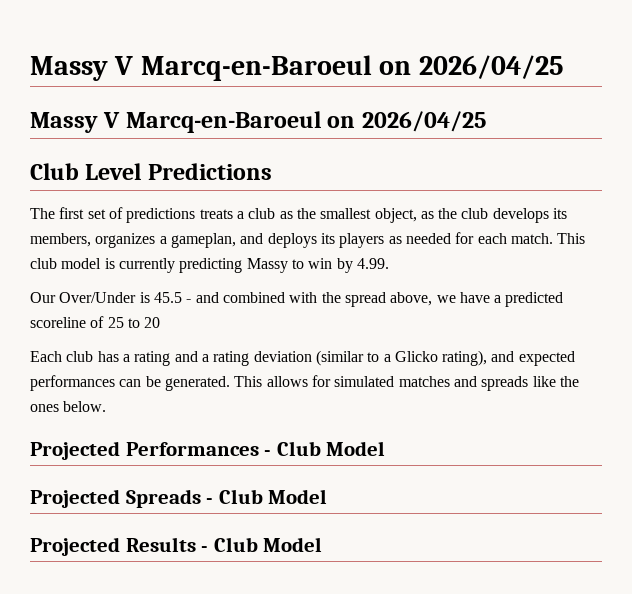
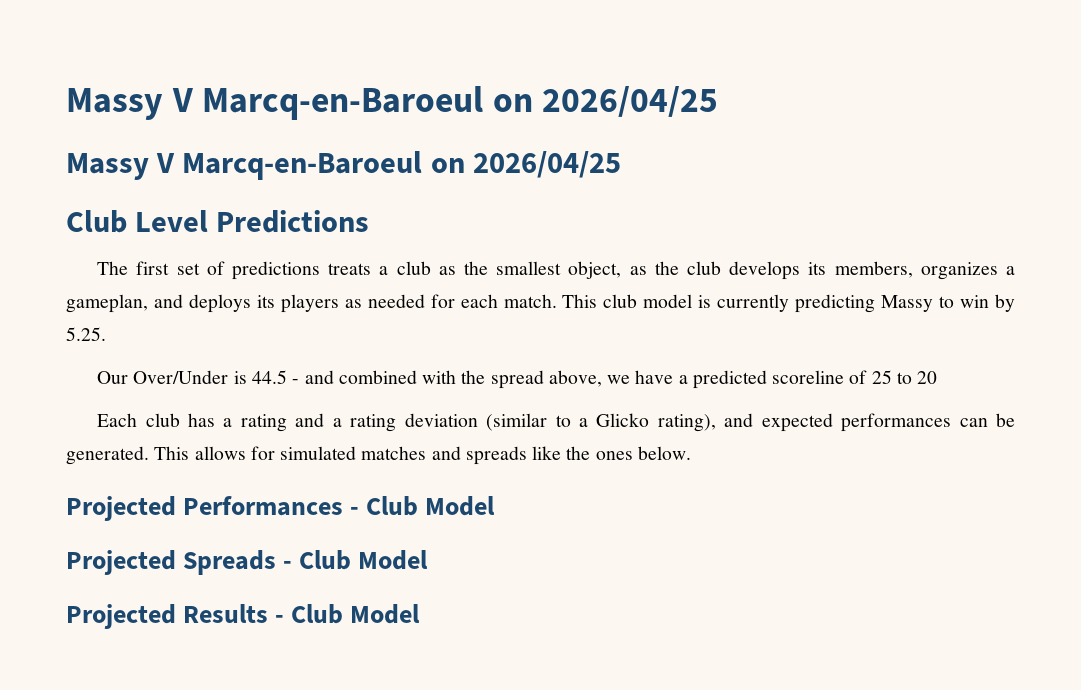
- This club model is currently predicting Massy to win by 4.99.
+ This club model is currently predicting Massy to win by 5.25.
- Our Over/Under is 45.5 - and combined with the spread above, we have a predicted scoreline of 25 to 20
+ Our Over/Under is 44.5 - and combined with the spread above, we have a predicted scoreline of 25 to 20

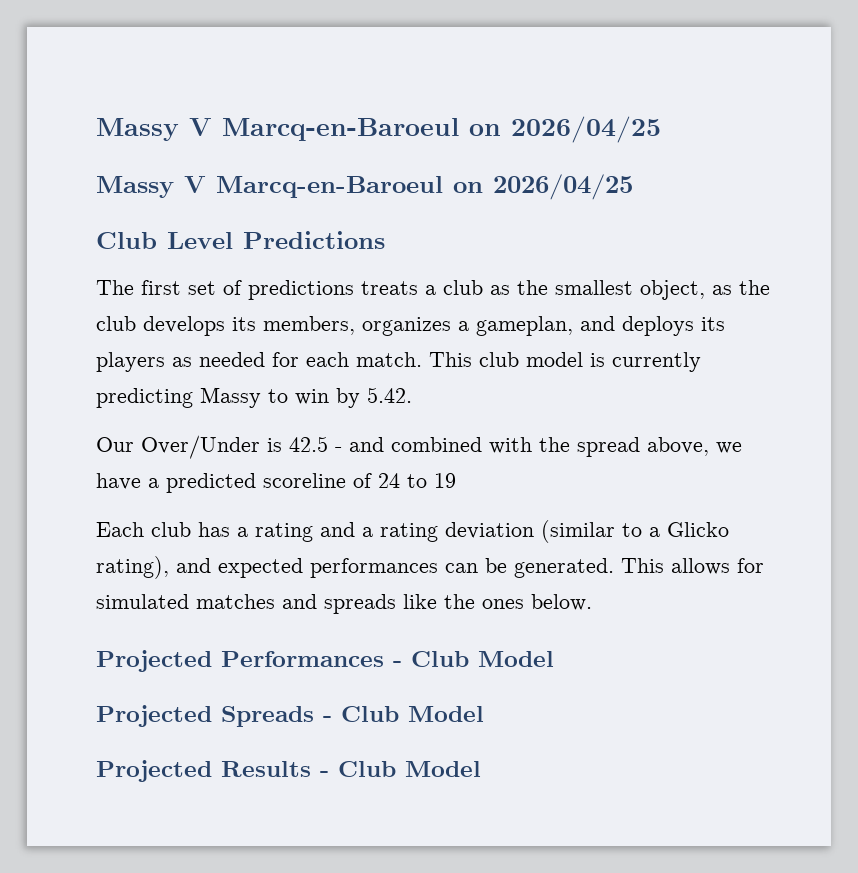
- This club model is currently predicting Massy to win by 5.25.
+ This club model is currently predicting Massy to win by 5.42.
- Our Over/Under is 44.5 - and combined with the spread above, we have a predicted scoreline of 25 to 20
+ Our Over/Under is 42.5 - and combined with the spread above, we have a predicted scoreline of 24 to 19

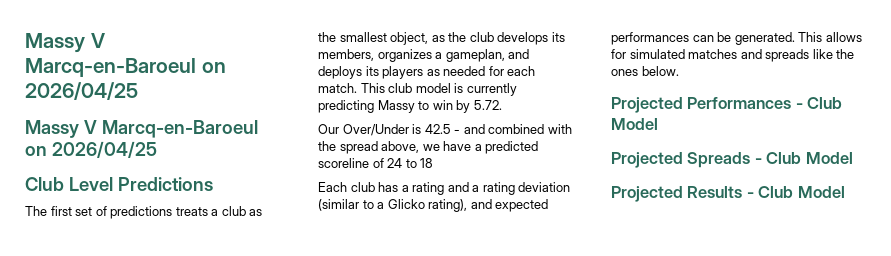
- This club model is currently predicting Massy to win by 5.42.
+ This club model is currently predicting Massy to win by 5.72.
- Our Over/Under is 42.5 - and combined with the spread above, we have a predicted scoreline of 24 to 19
+ Our Over/Under is 42.5 - and combined with the spread above, we have a predicted scoreline of 24 to 18

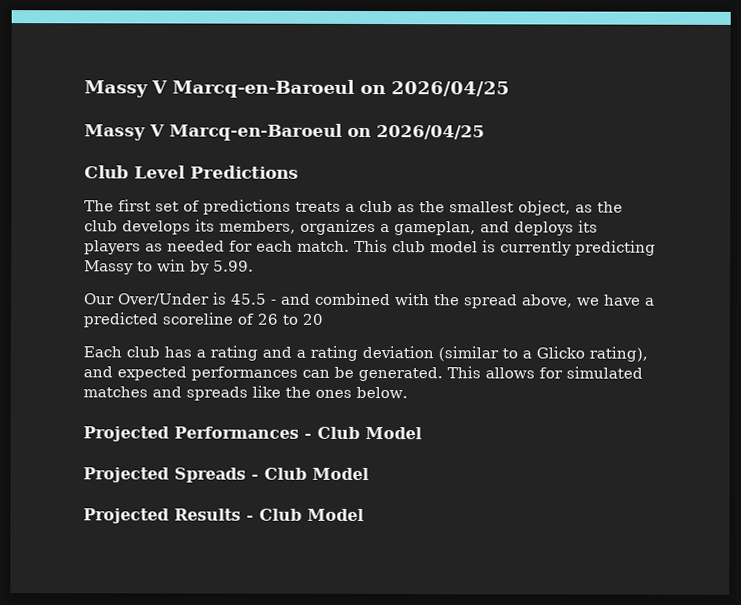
- This club model is currently predicting Massy to win by 5.72.
+ This club model is currently predicting Massy to win by 5.99.
- Our Over/Under is 42.5 - and combined with the spread above, we have a predicted scoreline of 24 to 18
+ Our Over/Under is 45.5 - and combined with the spread above, we have a predicted scoreline of 26 to 20

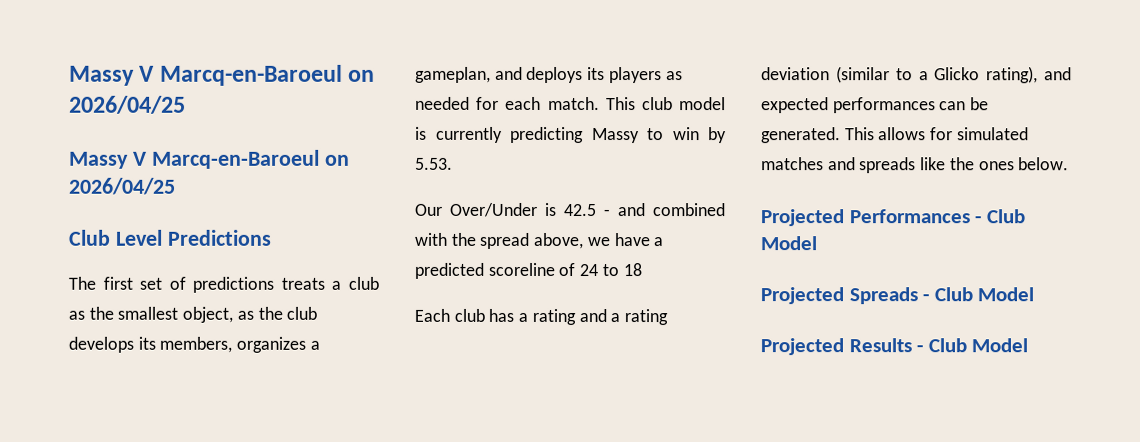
- This club model is currently predicting Massy to win by 5.99.
+ This club model is currently predicting Massy to win by 5.53.
- Our Over/Under is 45.5 - and combined with the spread above, we have a predicted scoreline of 26 to 20
+ Our Over/Under is 42.5 - and combined with the spread above, we have a predicted scoreline of 24 to 18

